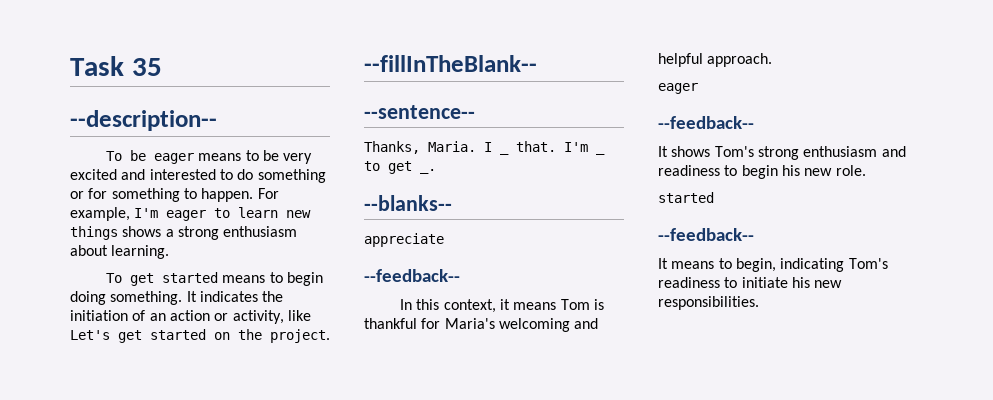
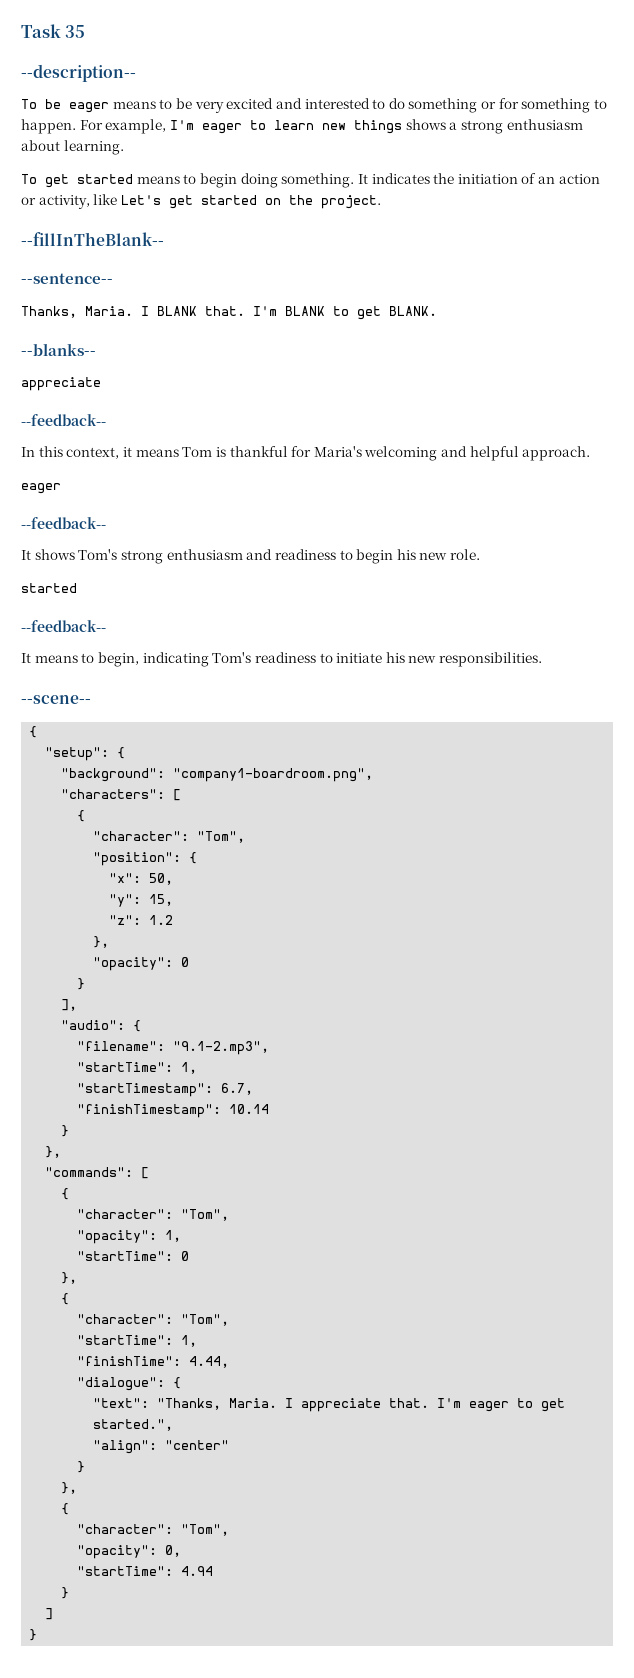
- I _ that. I'm _ to get _.
+ I BLANK that. I'm BLANK to get BLANK.
+ --scene--
+ {
+ "setup": {
+ "background": "company1-boardroom.png",
+ "characters": [
+ {
+ "character": "Tom",
+ "position": {
+ "x": 50,
+ "y": 15,
+ "z": 1.2
+ },
+ "opacity": 0
+ }
+ ],
+ "audio": {
+ "filename": "9.1-2.mp3",
+ "startTime": 1,
+ "startTimestamp": 6.7,
+ "finishTimestamp": 10.14
+ }
+ },
+ "commands": [
+ {
+ "character": "Tom",
+ "opacity": 1,
+ "startTime": 0
+ },
+ {
+ "character": "Tom",
+ "startTime": 1,
+ "finishTime": 4.44,
+ "dialogue": {
+ "text": "Thanks, Maria. I appreciate that. I'm eager to get started.",
+ "align": "center"
+ }
+ },
+ {
+ "character": "Tom",
+ "opacity": 0,
+ "startTime": 4.94
+ }
+ ]
+ }

